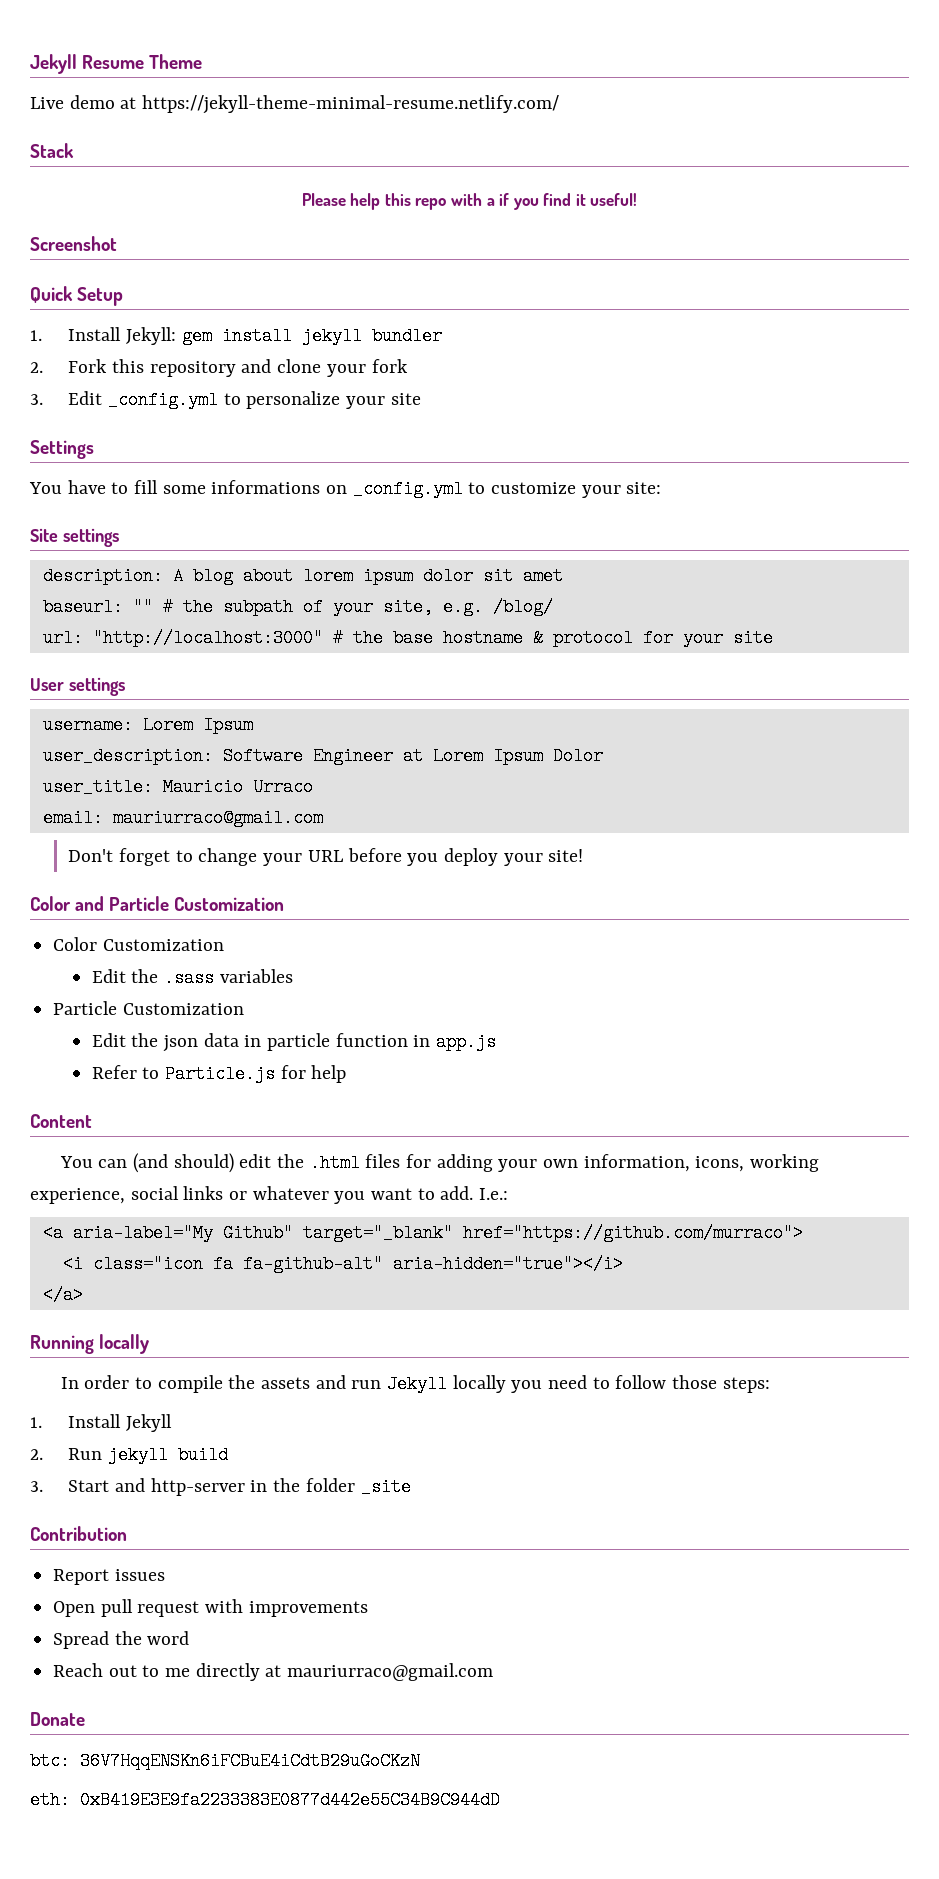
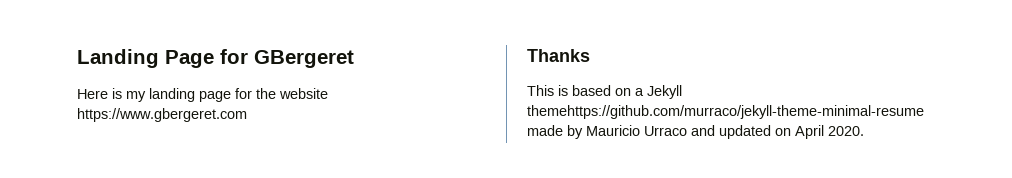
- Jekyll Resume Theme
- Live demo at https://jekyll-theme-minimal-resume.netlify.com/
- Stack
- Please help this repo with a if you find it useful!
- Screenshot
- Quick Setup
- 1. Install Jekyll: gem install jekyll bundler
- 2. Fork this repository and clone your fork
- 3. Edit _config.yml to personalize your site
- Settings
- You have to fill some informations on _config.yml to customize your site:
- Site settings
- description: A blog about lorem ipsum dolor sit amet
- baseurl: "" # the subpath of your site, e.g. /blog/
- url: "http://localhost:3000" # the base hostname & protocol for your site
- User settings
- username: Lorem Ipsum
- user_description: Software Engineer at Lorem Ipsum Dolor
- user_title: Mauricio Urraco
- email: mauriurraco@gmail.com
- Don't forget to change your URL before you deploy your site!
- Color and Particle Customization
- Color Customization
- Edit the .sass variables
- Particle Customization
- Edit the json data in particle function in app.js
- Refer to Particle.js for help
- Content
- You can (and should) edit the .html files for adding your own information, icons, working experience, social links or whatever you want to add. I.e.:
- <a aria-label="My Github" target="_blank" href="https://github.com/murraco">
- <i class="icon fa fa-github-alt" aria-hidden="true"></i>
- </a>
- Running locally
- In order to compile the assets and run Jekyll locally you need to follow those steps:
- 1. Install Jekyll
- 2. Run jekyll build
- 3. Start and http-server in the folder _site
- Contribution
- Report issues
- Open pull request with improvements
- Spread the word
- Reach out to me directly at mauriurraco@gmail.com
- Donate
- btc: 36V7HqqENSKn6iFCBuE4iCdtB29uGoCKzN
- eth: 0xB419E3E9fa2233383E0877d442e55C34B9C944dD
+ Landing Page for GBergeret
+ Here is my landing page for the website https://www.gbergeret.com
+ Thanks
+ This is based on a Jekyll themehttps://github.com/murraco/jekyll-theme-minimal-resume made by Mauricio Urraco and updated on April 2020.

